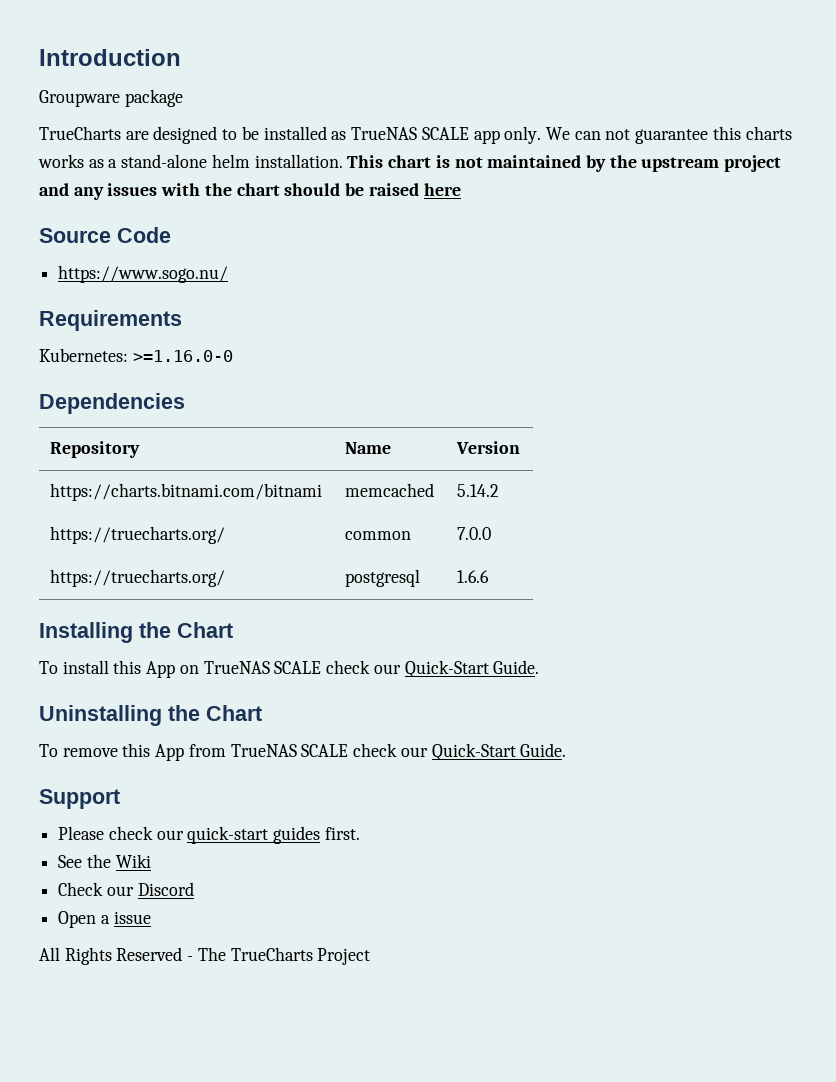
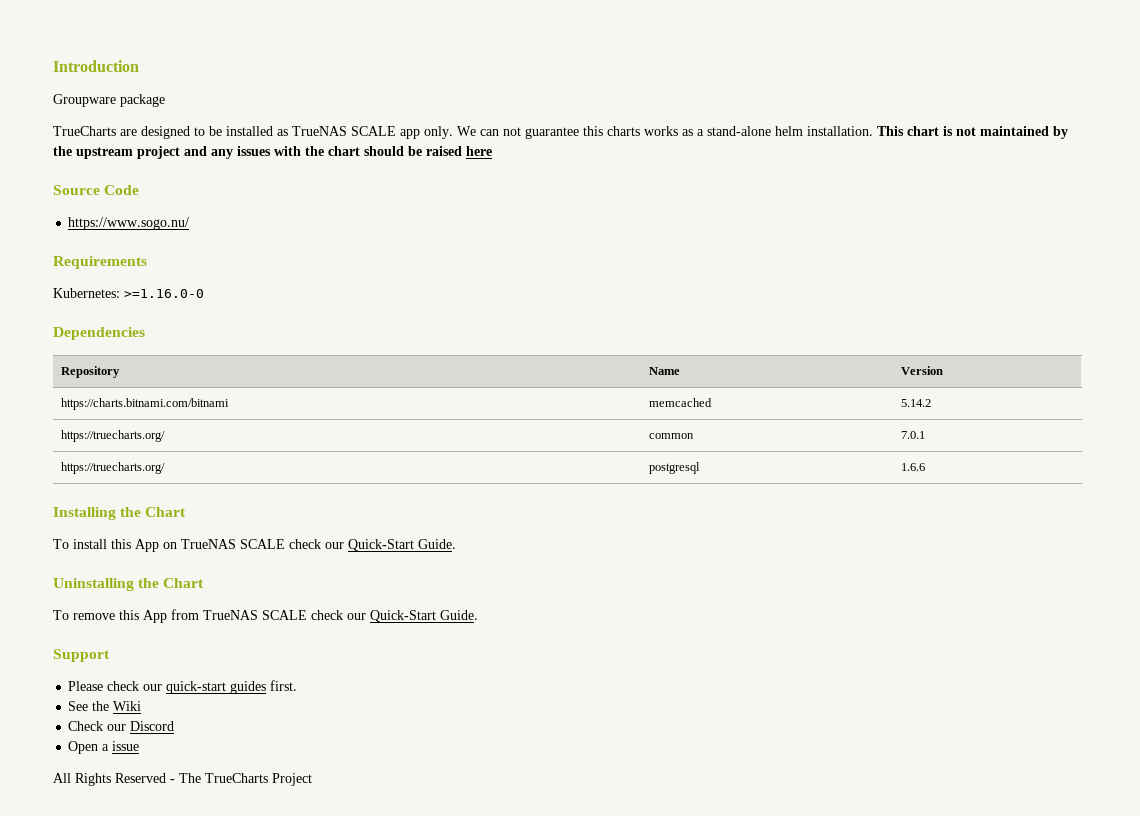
- https://truecharts.org/ | common | 7.0.0
+ https://truecharts.org/ | common | 7.0.1

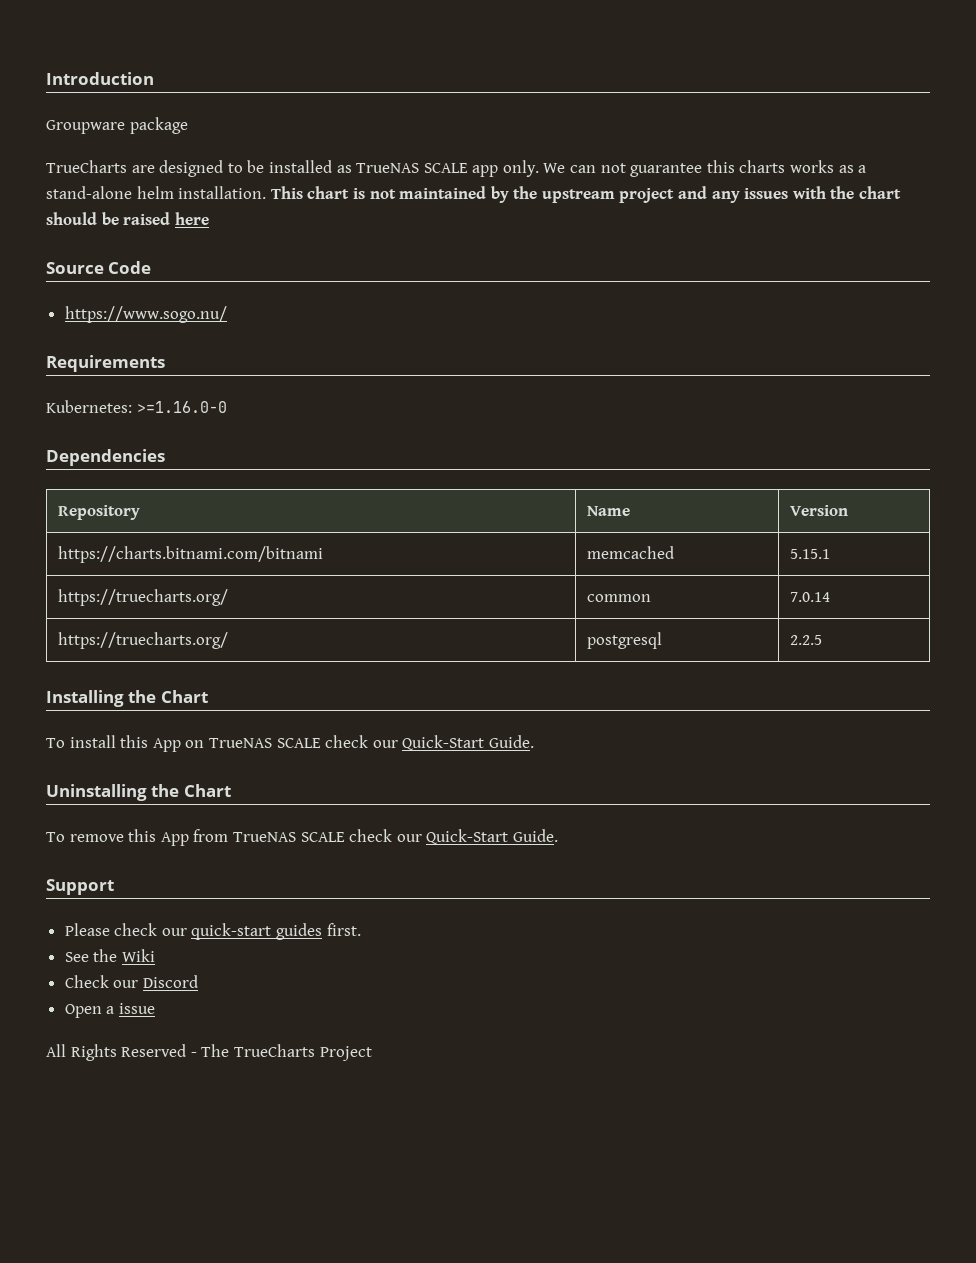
- https://charts.bitnami.com/bitnami | memcached | 5.14.2
+ https://charts.bitnami.com/bitnami | memcached | 5.15.1
- https://truecharts.org/ | common | 7.0.1
+ https://truecharts.org/ | common | 7.0.14
- https://truecharts.org/ | postgresql | 1.6.6
+ https://truecharts.org/ | postgresql | 2.2.5

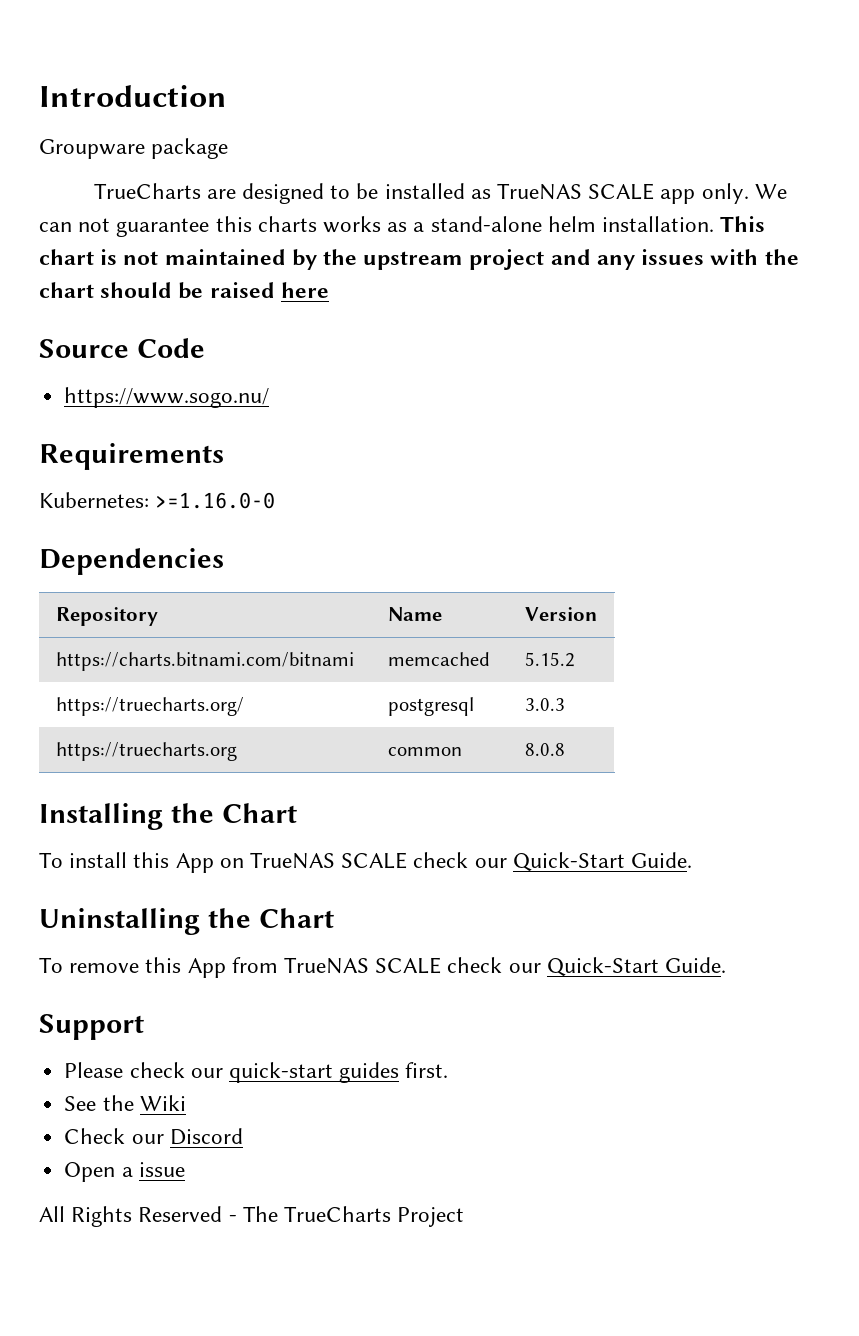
- https://charts.bitnami.com/bitnami | memcached | 5.15.1
- https://truecharts.org/ | common | 7.0.14
- https://truecharts.org/ | postgresql | 2.2.5
+ https://charts.bitnami.com/bitnami | memcached | 5.15.2
+ https://truecharts.org/ | postgresql | 3.0.3
+ https://truecharts.org | common | 8.0.8

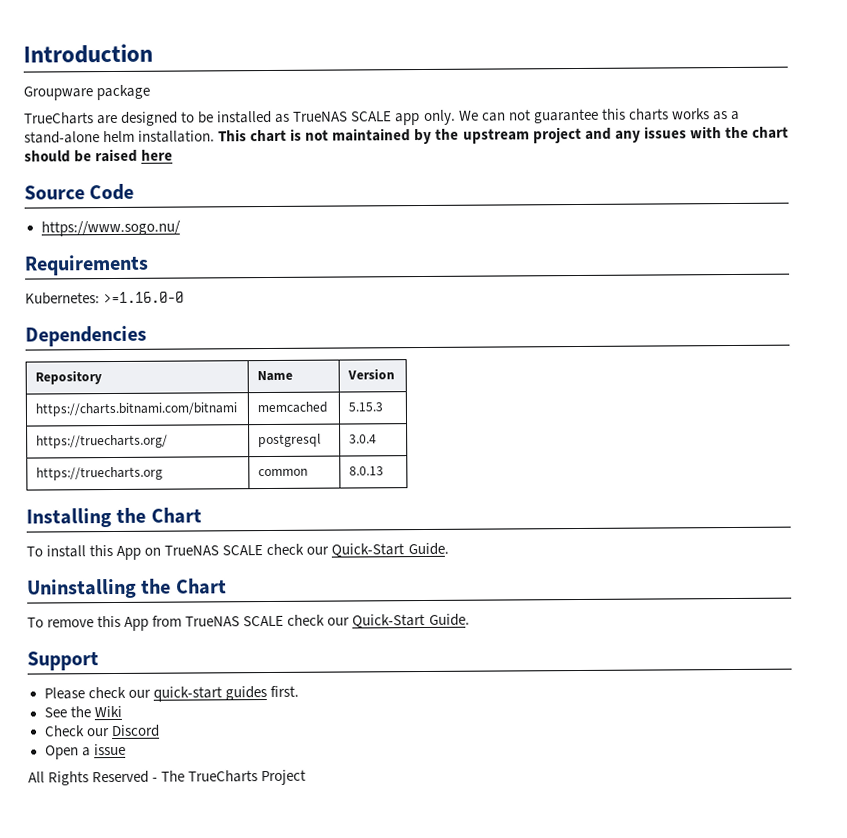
- https://charts.bitnami.com/bitnami | memcached | 5.15.2
+ https://charts.bitnami.com/bitnami | memcached | 5.15.3
- https://truecharts.org/ | postgresql | 3.0.3
+ https://truecharts.org/ | postgresql | 3.0.4
- https://truecharts.org | common | 8.0.8
+ https://truecharts.org | common | 8.0.13

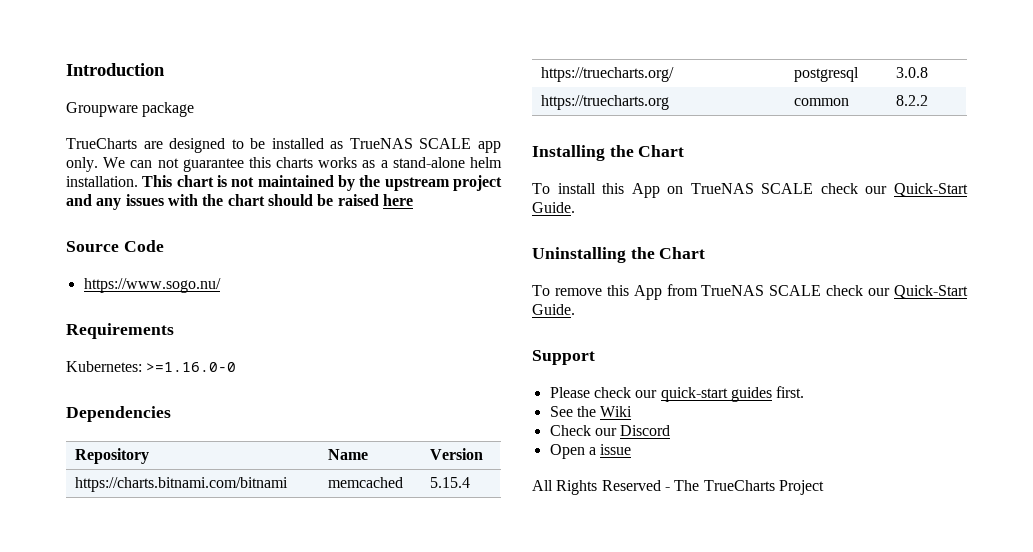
- https://charts.bitnami.com/bitnami | memcached | 5.15.3
+ https://charts.bitnami.com/bitnami | memcached | 5.15.4
- https://truecharts.org/ | postgresql | 3.0.4
+ https://truecharts.org/ | postgresql | 3.0.8
- https://truecharts.org | common | 8.0.13
+ https://truecharts.org | common | 8.2.2

